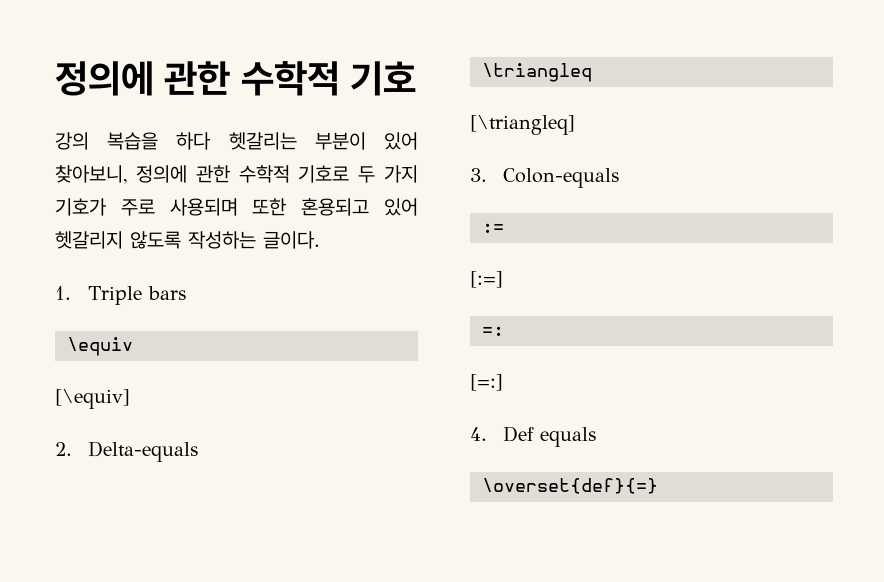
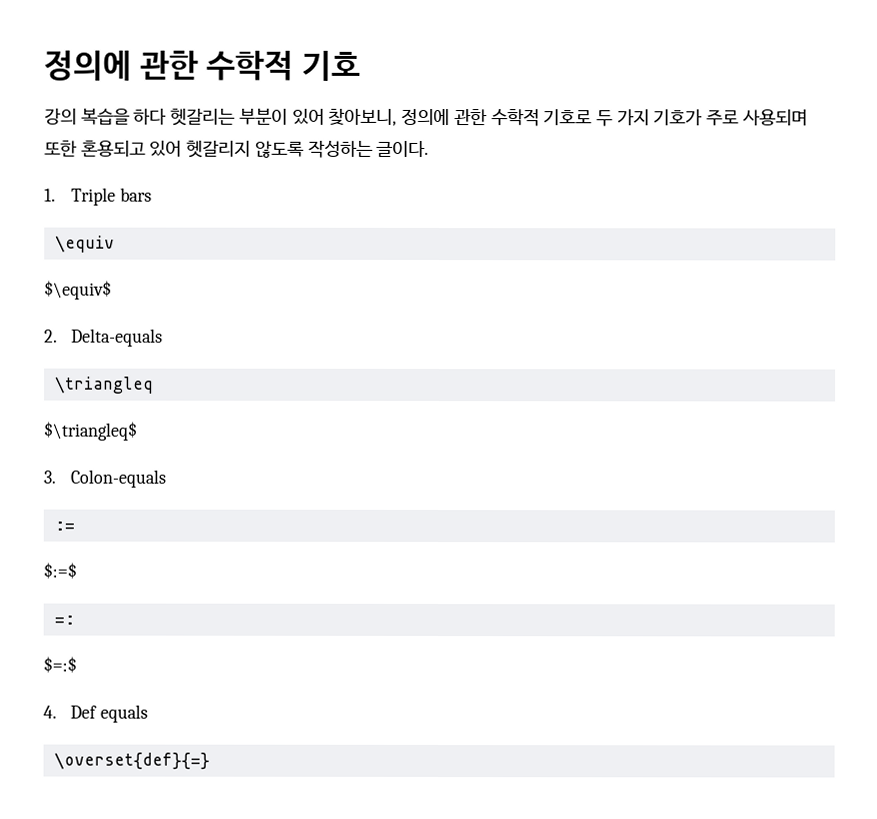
- [\equiv]
+ $\equiv$
- [\triangleq]
+ $\triangleq$
- [:=]
+ $:=$
- [=:]
+ $=:$

